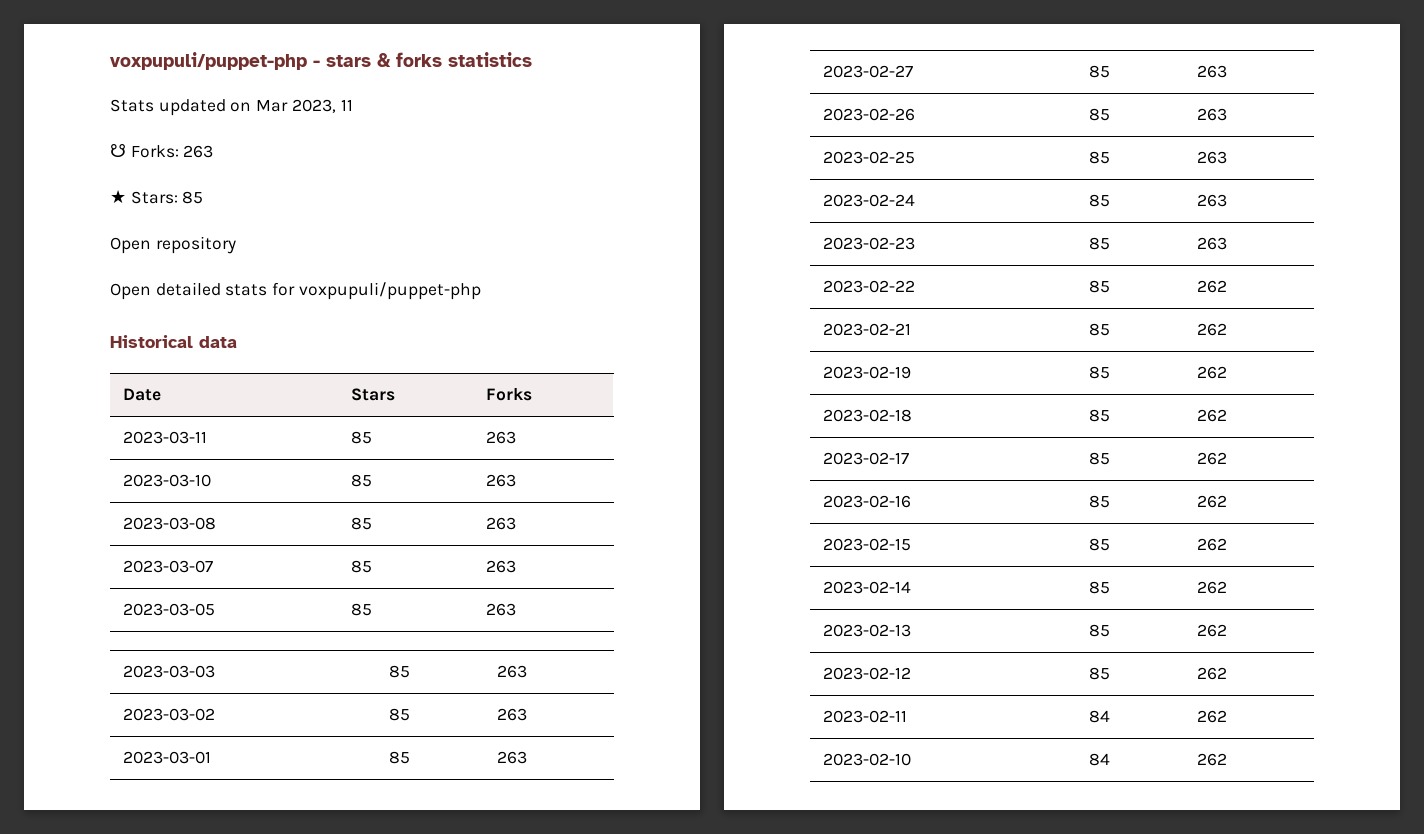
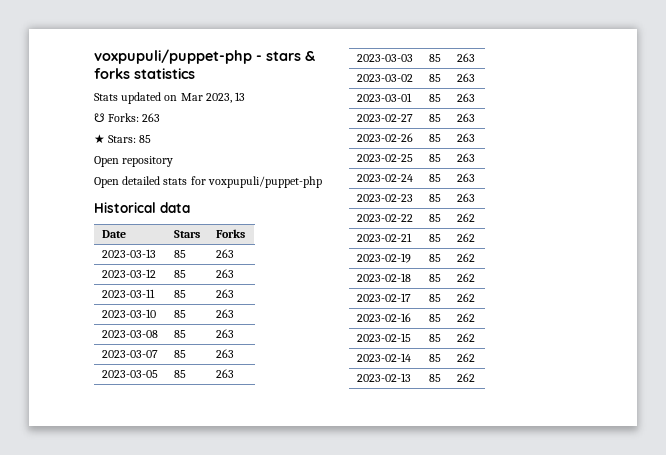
- Stats updated on Mar 2023, 11
+ Stats updated on Mar 2023, 13
+ 2023-03-13 | 85 | 263
+ 2023-03-12 | 85 | 263
- 2023-02-12 | 85 | 262
- 2023-02-11 | 84 | 262
- 2023-02-10 | 84 | 262

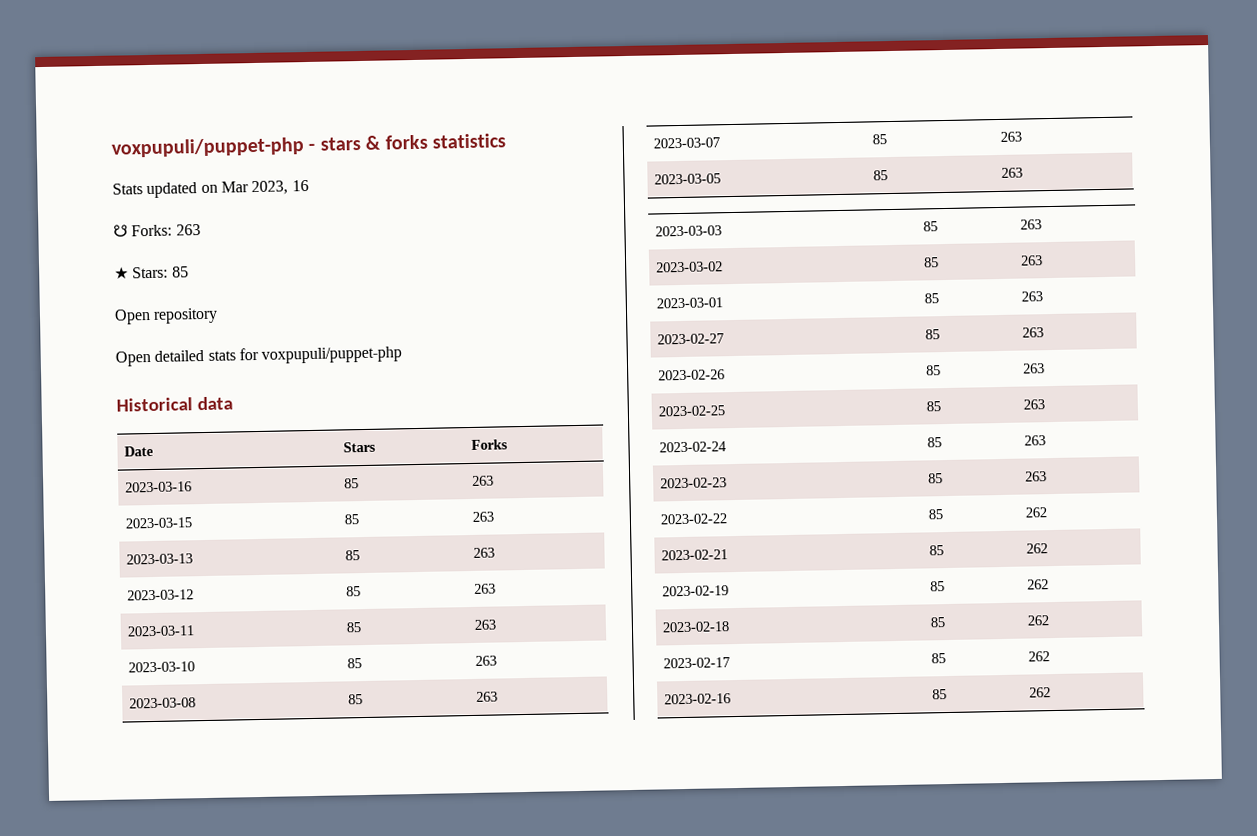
- Stats updated on Mar 2023, 13
+ Stats updated on Mar 2023, 16
+ 2023-03-16 | 85 | 263
+ 2023-03-15 | 85 | 263
- 2023-02-15 | 85 | 262
- 2023-02-14 | 85 | 262
- 2023-02-13 | 85 | 262

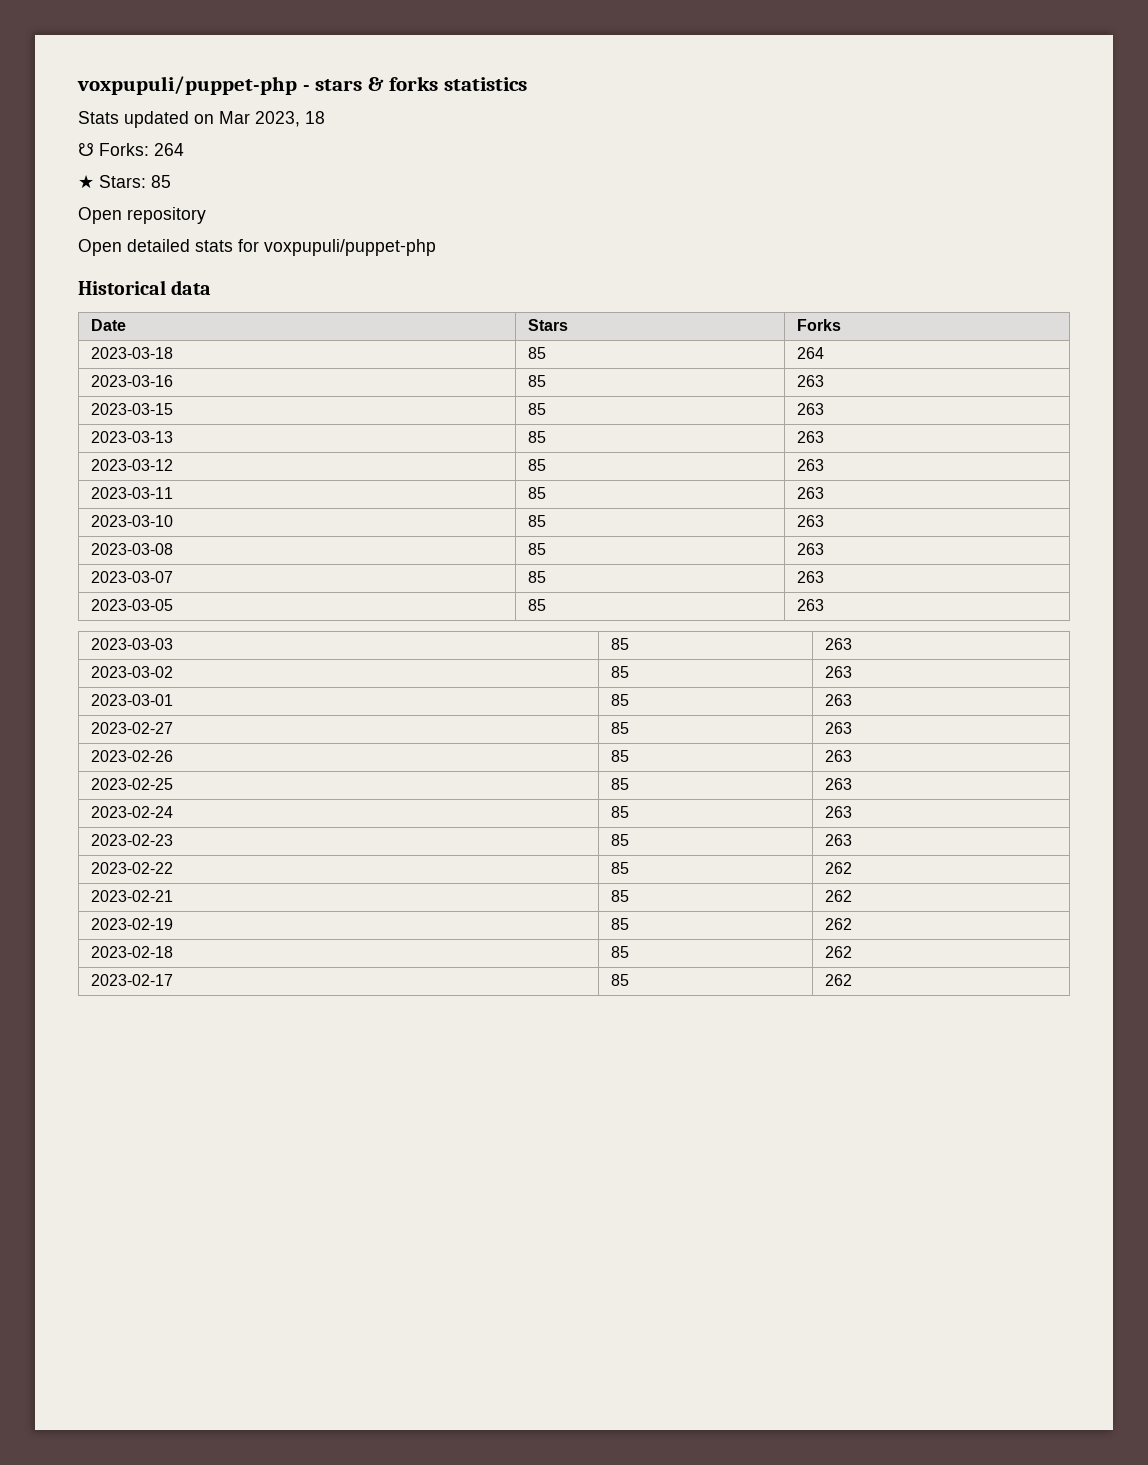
- Stats updated on Mar 2023, 16
+ Stats updated on Mar 2023, 18
- ☋ Forks: 263
+ ☋ Forks: 264
+ 2023-03-18 | 85 | 264
- 2023-02-16 | 85 | 262

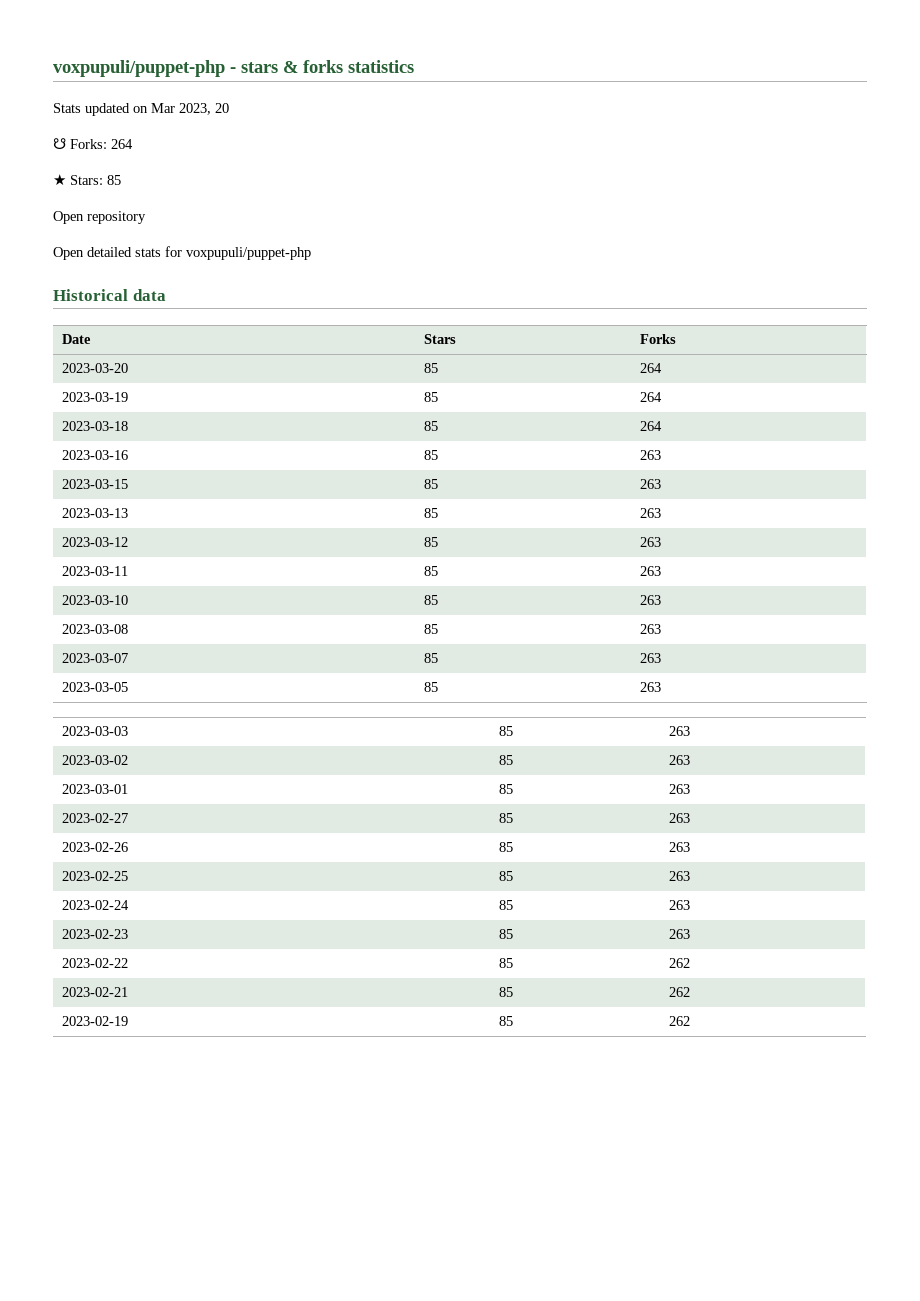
- Stats updated on Mar 2023, 18
+ Stats updated on Mar 2023, 20
+ 2023-03-20 | 85 | 264
+ 2023-03-19 | 85 | 264
- 2023-02-18 | 85 | 262
- 2023-02-17 | 85 | 262

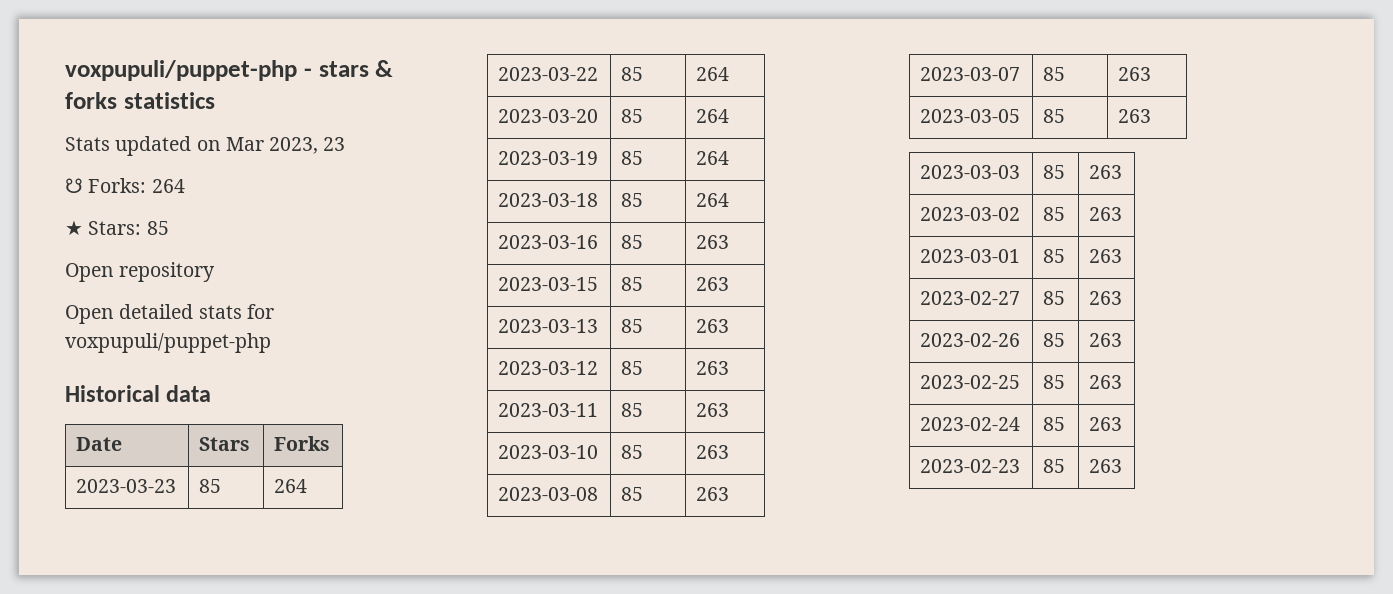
- Stats updated on Mar 2023, 20
+ Stats updated on Mar 2023, 23
+ 2023-03-23 | 85 | 264
+ 2023-03-22 | 85 | 264
- 2023-02-22 | 85 | 262
- 2023-02-21 | 85 | 262
- 2023-02-19 | 85 | 262

